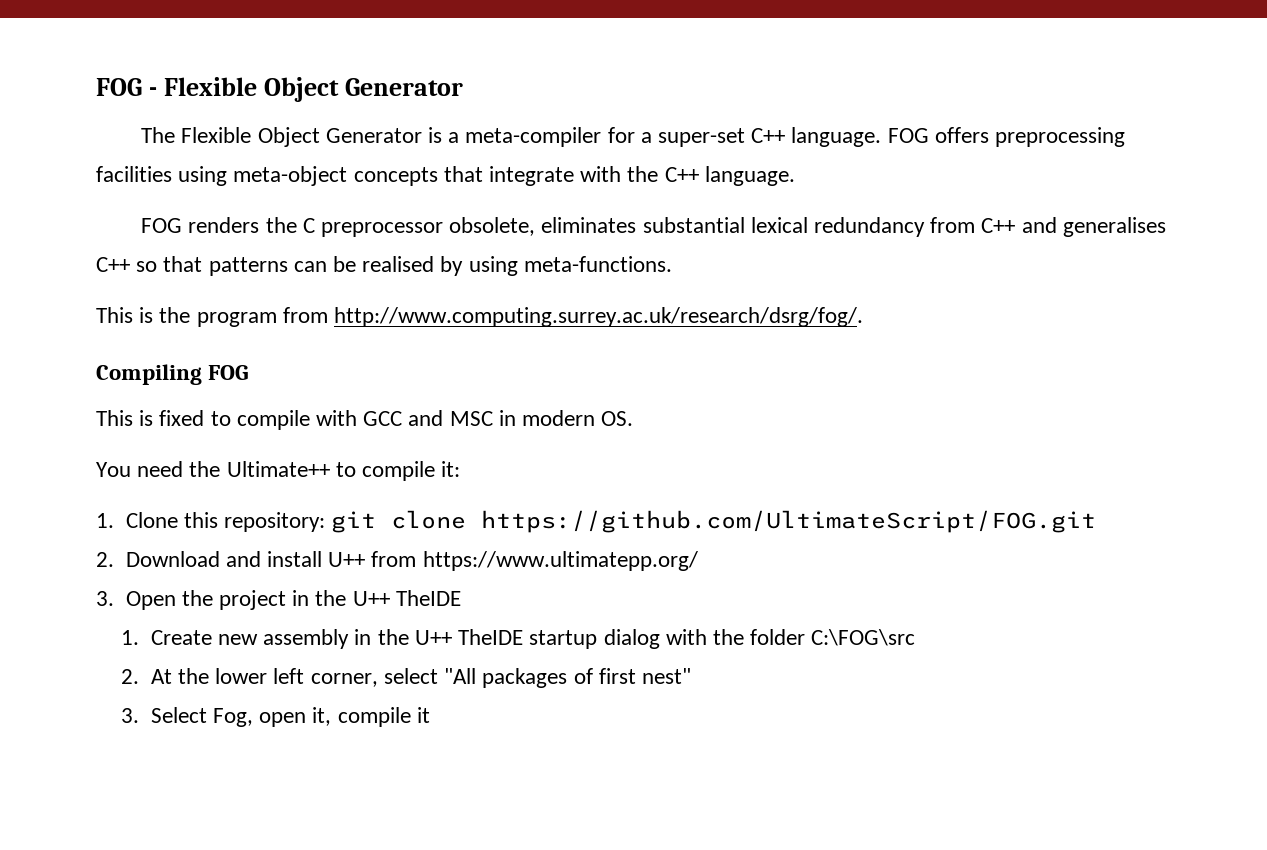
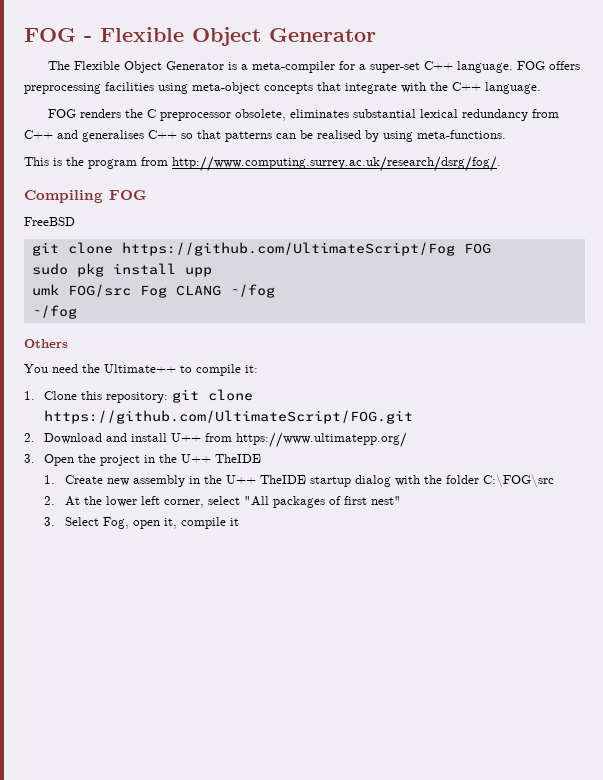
- This is fixed to compile with GCC and MSC in modern OS.
+ FreeBSD
+ git clone https://github.com/UltimateScript/Fog FOG
+ sudo pkg install upp
+ umk FOG/src Fog CLANG ~/fog
+ ~/fog
+ Others

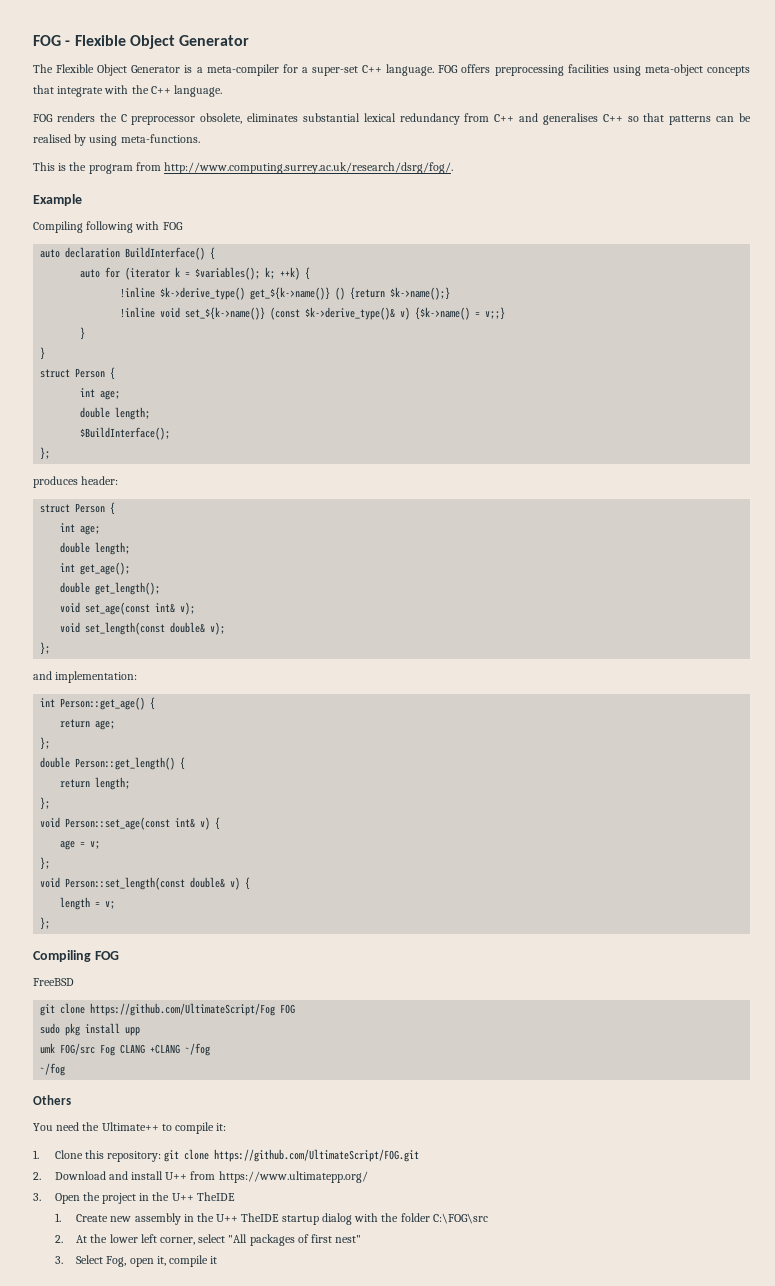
+ Example
+ Compiling following with FOG
+ auto declaration BuildInterface() {
+ auto for (iterator k = $variables(); k; ++k) {
+ !inline $k->derive_type() get_${k->name()} () {return $k->name();}
+ !inline void set_${k->name()} (const $k->derive_type()& v) {$k->name() = v;;}
+ }
+ }
+ struct Person {
+ int age;
+ double length;
+ $BuildInterface();
+ };
+ produces header:
+ struct Person {
+ int age;
+ double length;
+ int get_age();
+ double get_length();
+ void set_age(const int& v);
+ void set_length(const double& v);
+ };
+ and implementation:
+ int Person::get_age() {
+ return age;
+ };
+ double Person::get_length() {
+ return length;
+ };
+ void Person::set_age(const int& v) {
+ age = v;
+ };
+ void Person::set_length(const double& v) {
+ length = v;
+ };
- umk FOG/src Fog CLANG ~/fog
+ umk FOG/src Fog CLANG +CLANG ~/fog

